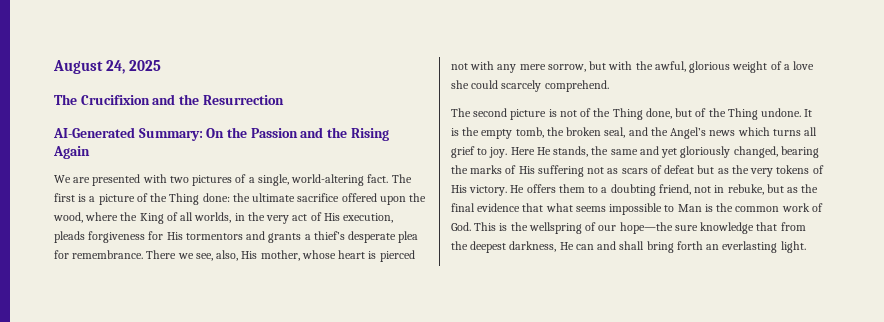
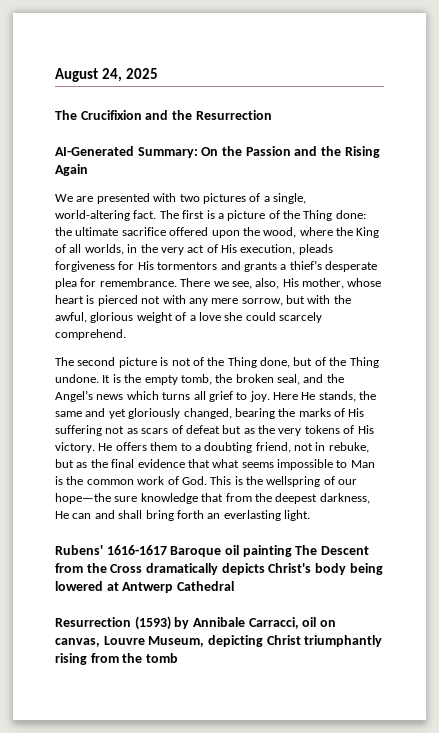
+ Rubens' 1616-1617 Baroque oil painting The Descent from the Cross dramatically depicts Christ's body being lowered at Antwerp Cathedral
+ Resurrection (1593) by Annibale Carracci, oil on canvas, Louvre Museum, depicting Christ triumphantly rising from the tomb

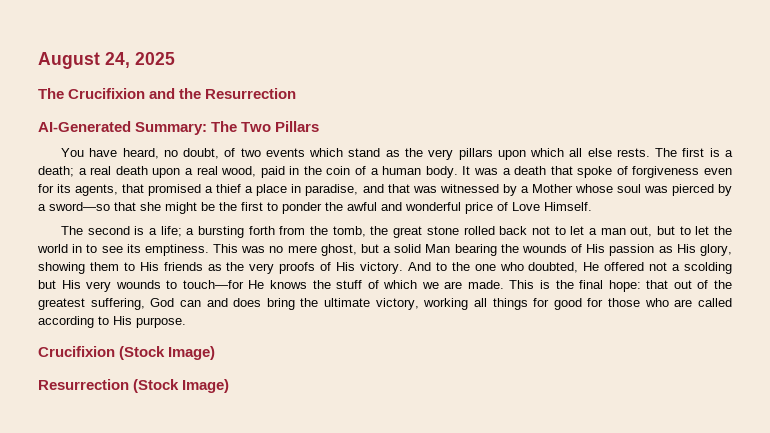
- AI-Generated Summary: On the Passion and the Rising Again
- We are presented with two pictures of a single, world-altering fact. The first is a picture of the Thing done: the ultimate sacrifice offered upon the wood, where the King of all worlds, in the very act of His execution, pleads forgiveness for His tormentors and grants a thief’s desperate plea for remembrance. There we see, also, His mother, whose heart is pierced not with any mere sorrow, but with the awful, glorious weight of a love she could scarcely comprehend.
- The second picture is not of the Thing done, but of the Thing undone. It is the empty tomb, the broken seal, and the Angel’s news which turns all grief to joy. Here He stands, the same and yet gloriously changed, bearing the marks of His suffering not as scars of defeat but as the very tokens of His victory.
+ AI-Generated Summary: The Two Pillars
+ You have heard, no doubt, of two events which stand as the very pillars upon which all else rests. The first is a death; a real death upon a real wood, paid in the coin of a human body. It was a death that spoke of forgiveness even for its agents, that promised a thief a place in paradise, and that was witnessed by a Mother whose soul was pierced by a sword—so that she might be the first to ponder the awful and wonderful price of Love Himself.
+ The second is a life; a bursting forth from the tomb, the great stone rolled back not to let a man out, but to let the world in to see its emptiness. This was no mere ghost, but a solid Man bearing the wounds of His passion as His glory, showing them to His friends as the very proofs of His victory.
- He offers them to a doubting friend, not in rebuke, but as the final evidence that what seems impossible to Man is the common work of God. This is the wellspring of our hope—the sure knowledge that from the deepest darkness, He can and shall bring forth an everlasting light.
- Rubens' 1616-1617 Baroque oil painting The Descent from the Cross dramatically depicts Christ's body being lowered at Antwerp Cathedral
- Resurrection (1593) by Annibale Carracci, oil on canvas, Louvre Museum, depicting Christ triumphantly rising from the tomb
+ And to the one who doubted, He offered not a scolding but His very wounds to touch—for He knows the stuff of which we are made. This is the final hope: that out of the greatest suffering, God can and does bring the ultimate victory, working all things for good for those who are called according to His purpose.
+ Crucifixion (Stock Image)
+ Resurrection (Stock Image)

